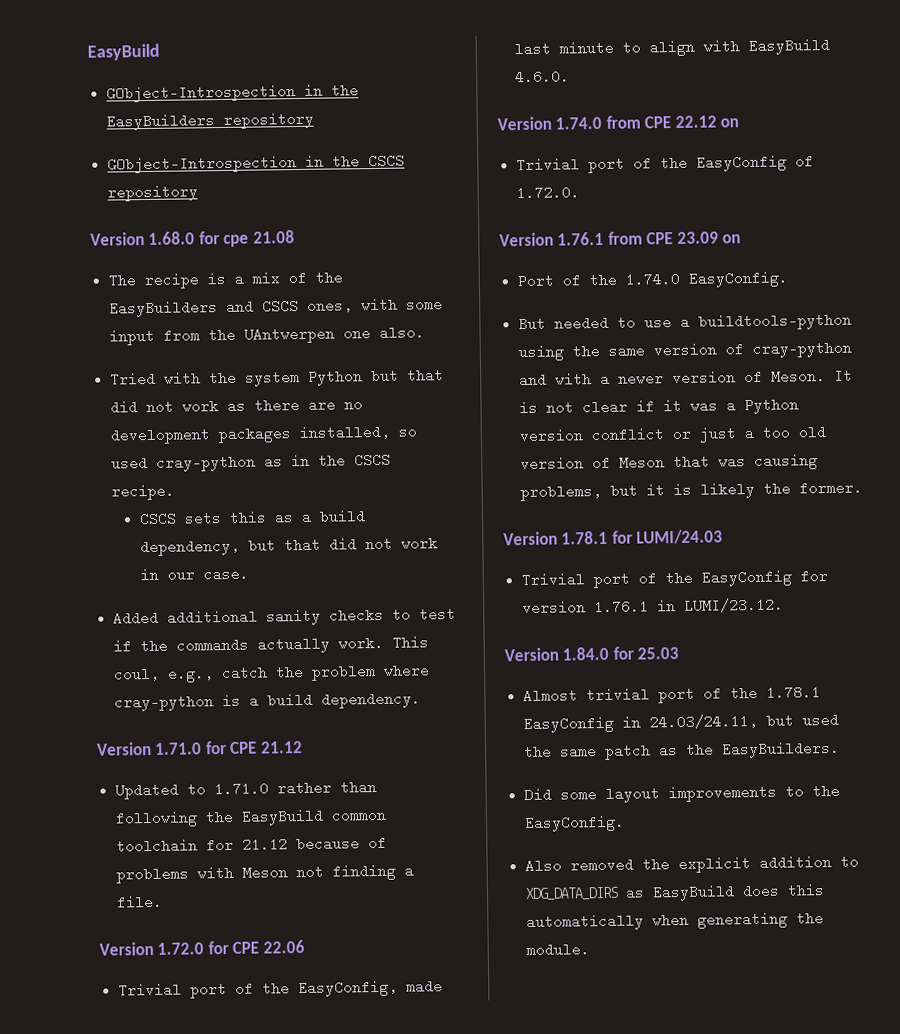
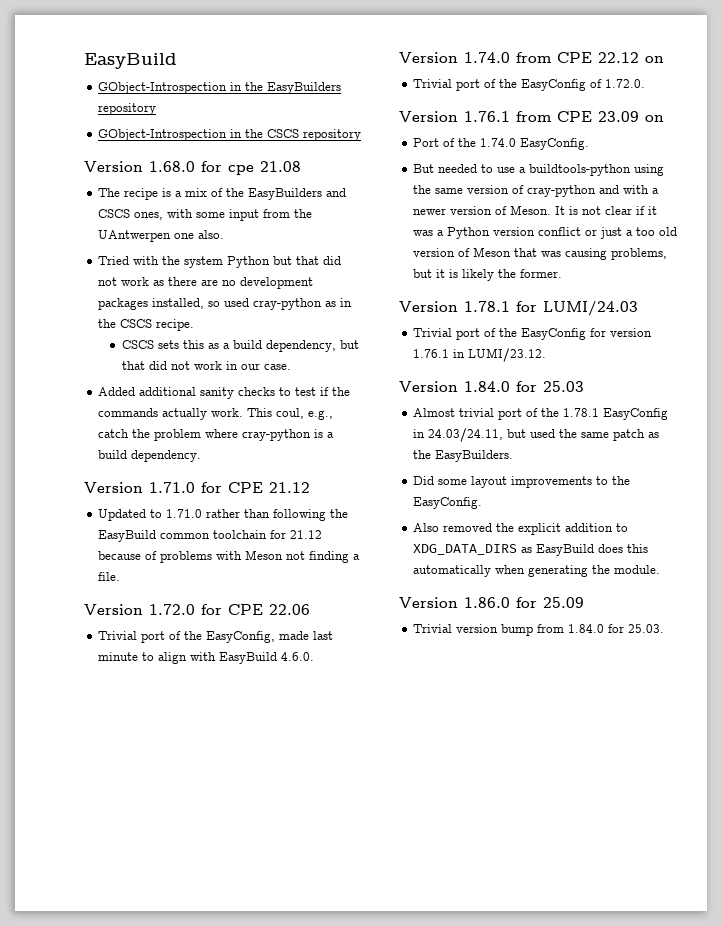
+ Version 1.86.0 for 25.09
+ Trivial version bump from 1.84.0 for 25.03.

